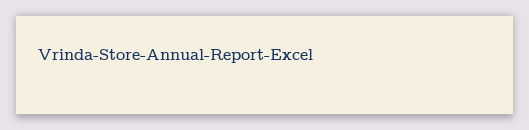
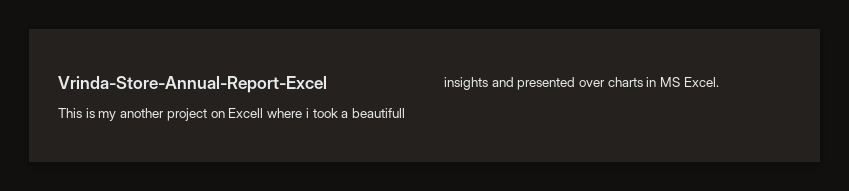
+ This is my another project on Excell where i took a beautifull insights and presented over charts in MS Excel.

